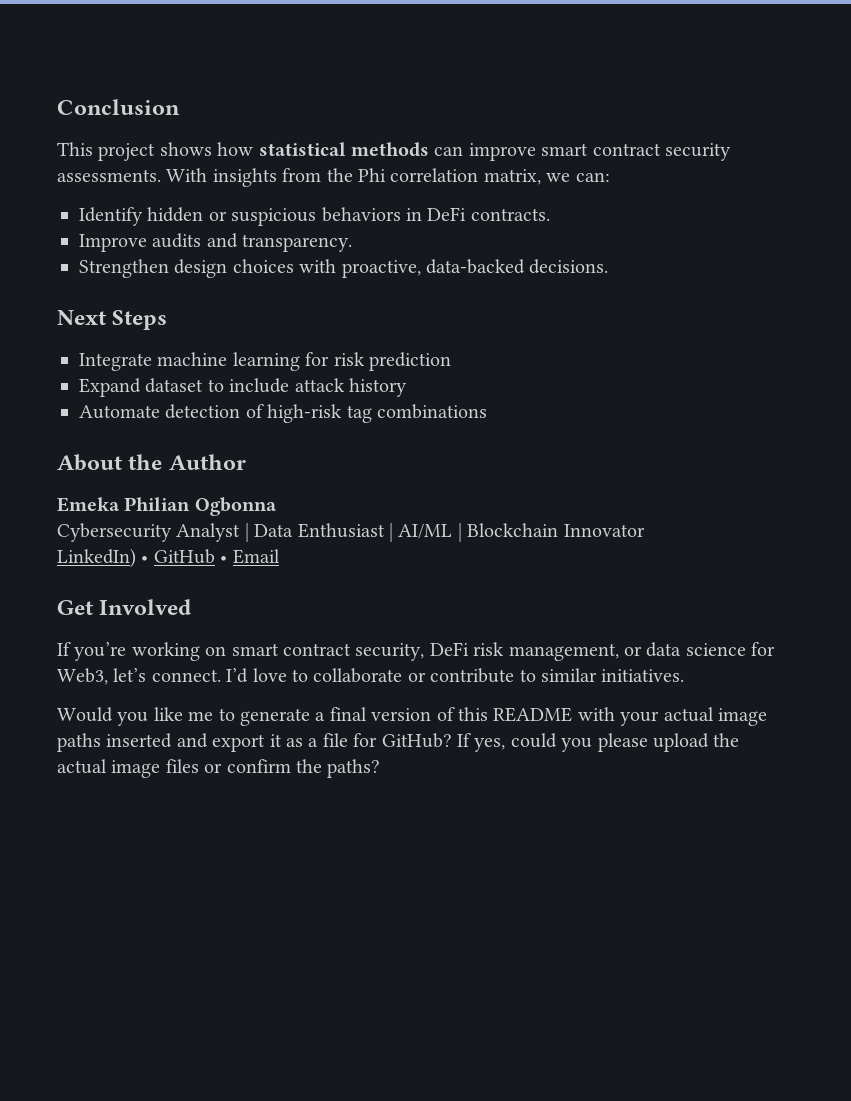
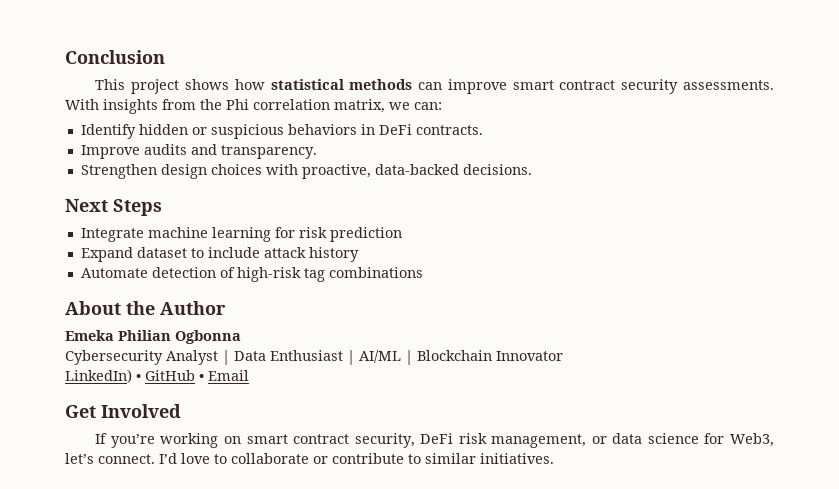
- Would you like me to generate a final version of this README with your actual image paths inserted and export it as a file for GitHub? If yes, could you please upload the actual image files or confirm the paths?

